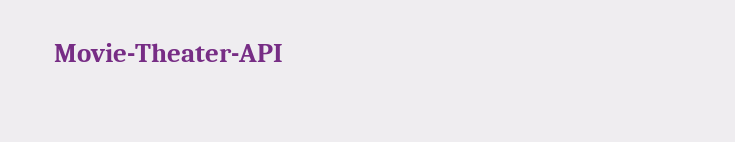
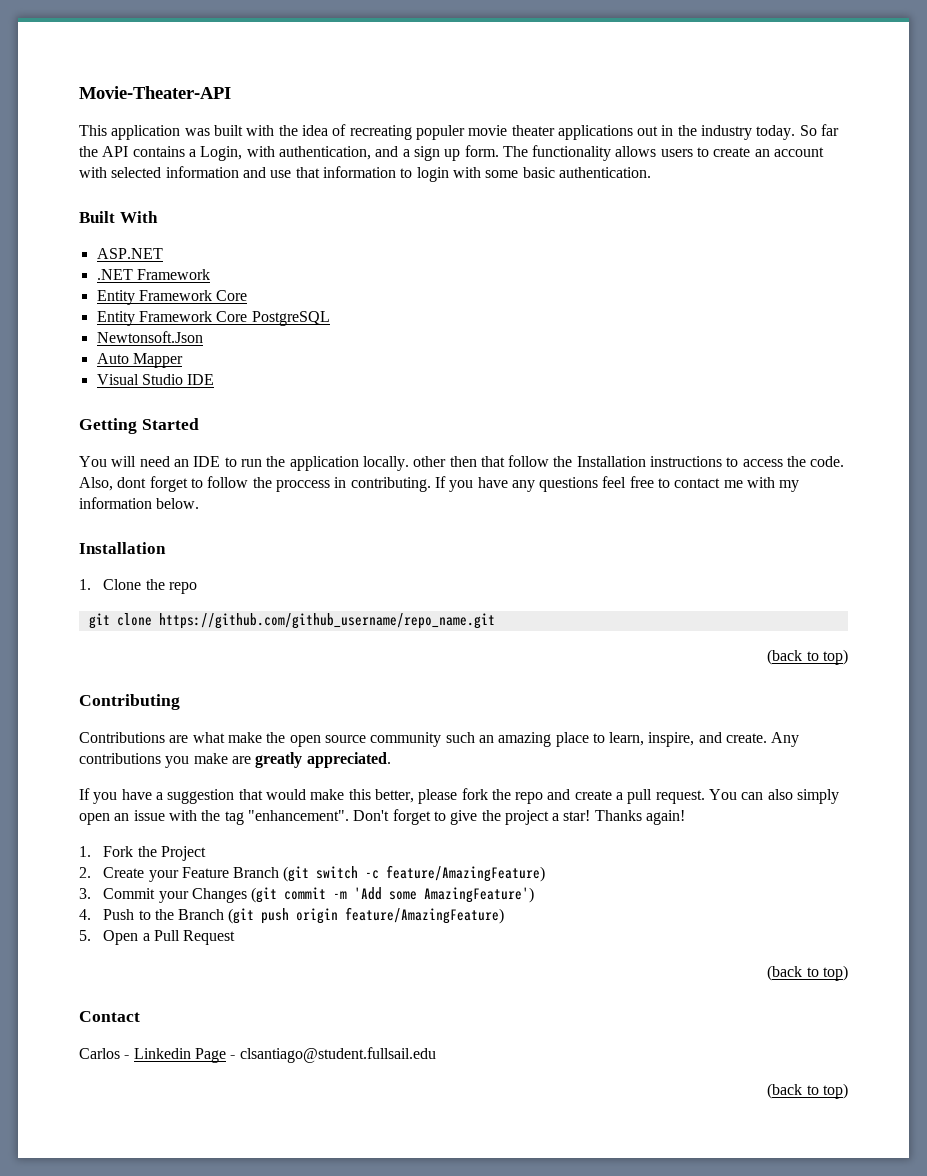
+ This application was built with the idea of recreating populer movie theater applications out in the industry today. So far the API contains a Login, with authentication, and a sign up form. The functionality allows users to create an account with selected information and use that information to login with some basic authentication.
+ Built With
+ ASP.NET
+ .NET Framework
+ Entity Framework Core
+ Entity Framework Core PostgreSQL
+ Newtonsoft.Json
+ Auto Mapper
+ Visual Studio IDE
+ Getting Started
+ You will need an IDE to run the application locally. other then that follow the Installation instructions to access the code. Also, dont forget to follow the proccess in contributing. If you have any questions feel free to contact me with my information below.
+ Installation
+ 1. Clone the repo
+ git clone https://github.com/github_username/repo_name.git
+ (back to top)
+ Contributing
+ Contributions are what make the open source community such an amazing place to learn, inspire, and create. Any contributions you make are greatly appreciated.
+ If you have a suggestion that would make this better, please fork the repo and create a pull request. You can also simply open an issue with the tag "enhancement". Don't forget to give the project a star! Thanks again!
+ 1. Fork the Project
+ 2. Create your Feature Branch (git switch -c feature/AmazingFeature)
+ 3. Commit your Changes (git commit -m 'Add some AmazingFeature')
+ 4. Push to the Branch (git push origin feature/AmazingFeature)
+ 5. Open a Pull Request
+ (back to top)
+ Contact
+ Carlos - Linkedin Page - clsantiago@student.fullsail.edu
+ (back to top)

